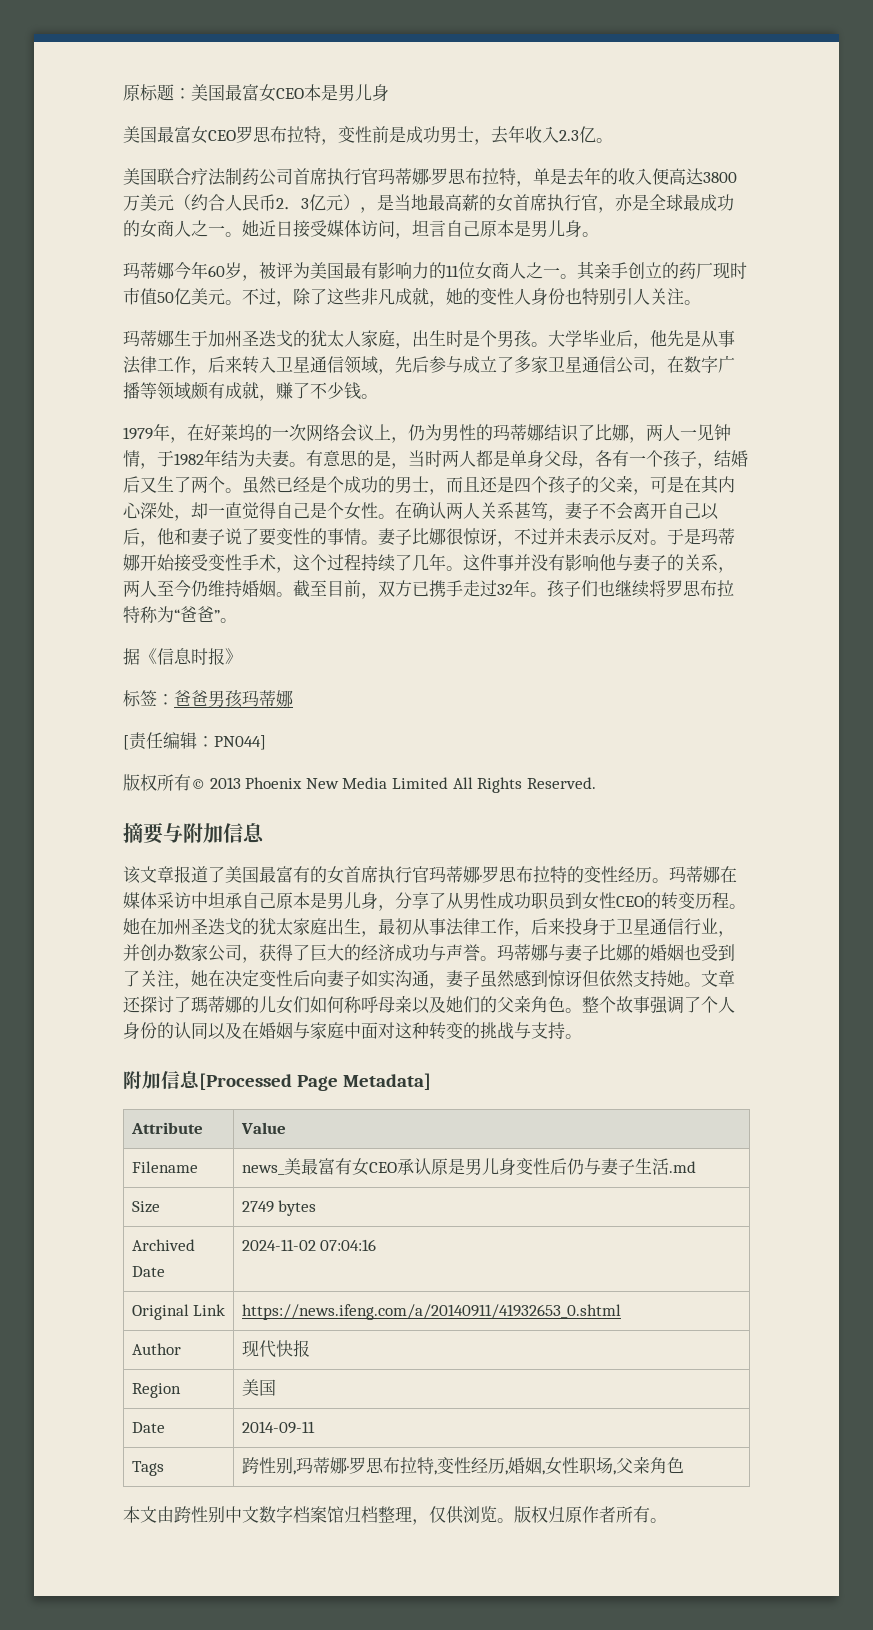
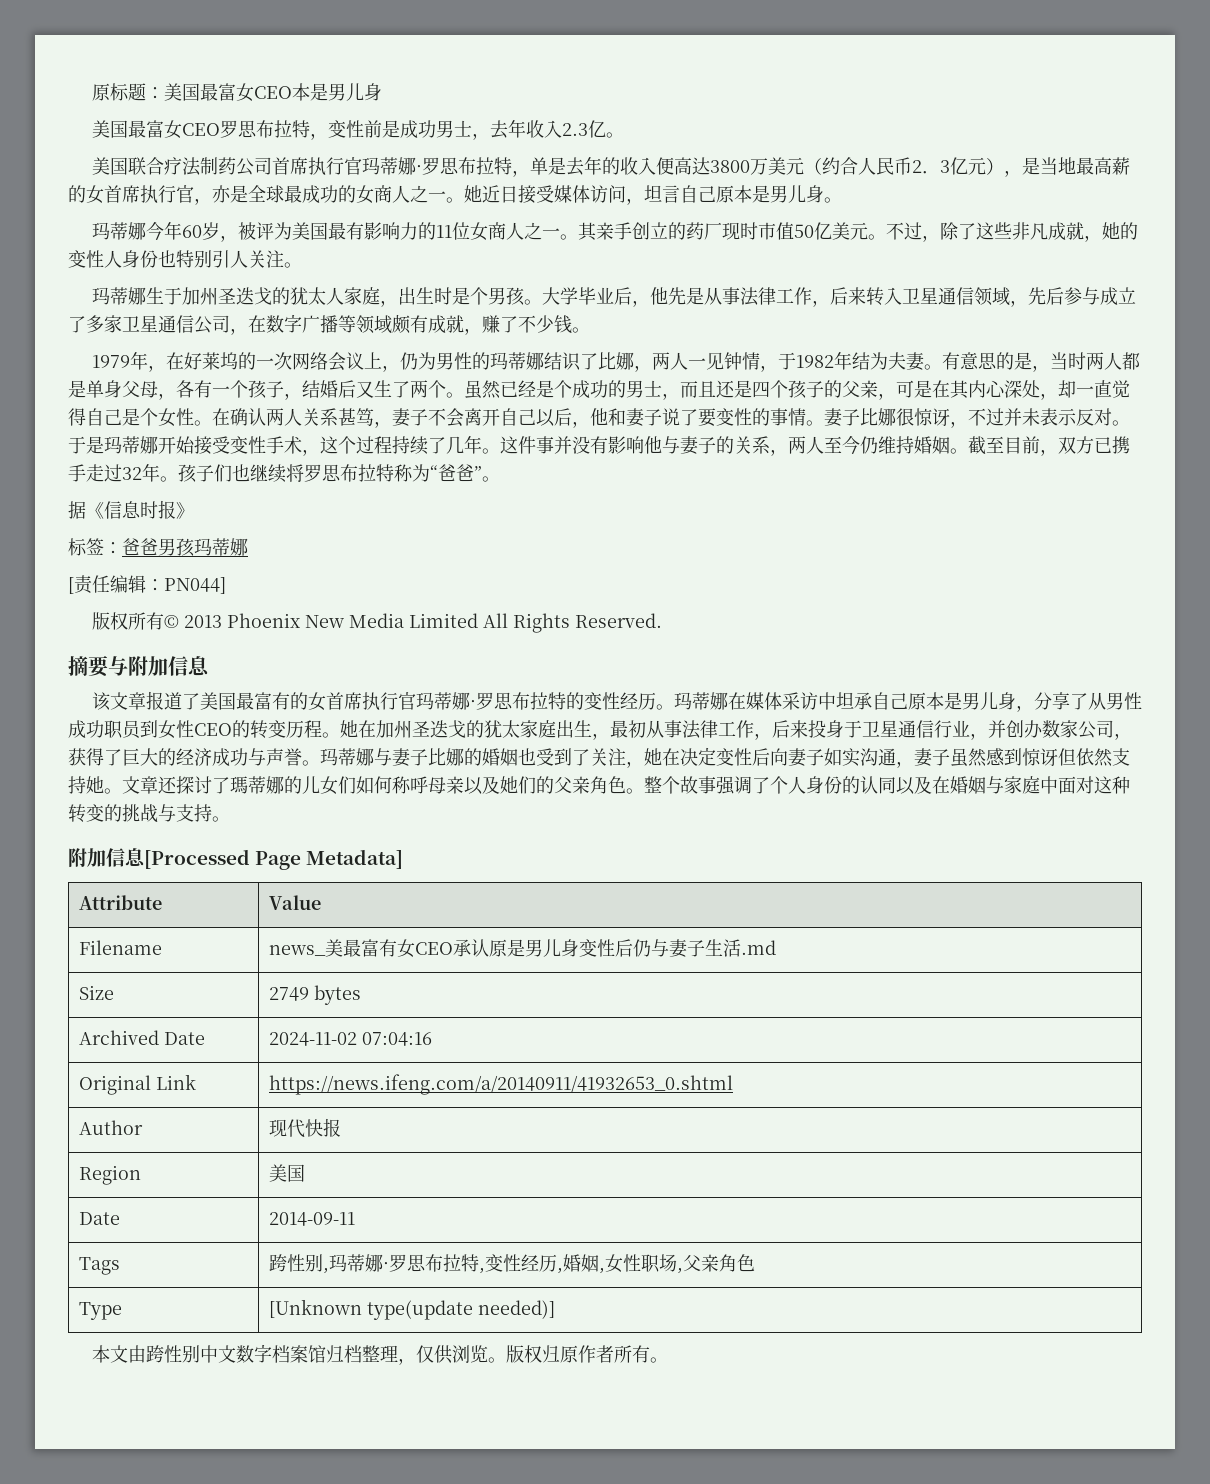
+ Type | [Unknown type(update needed)]

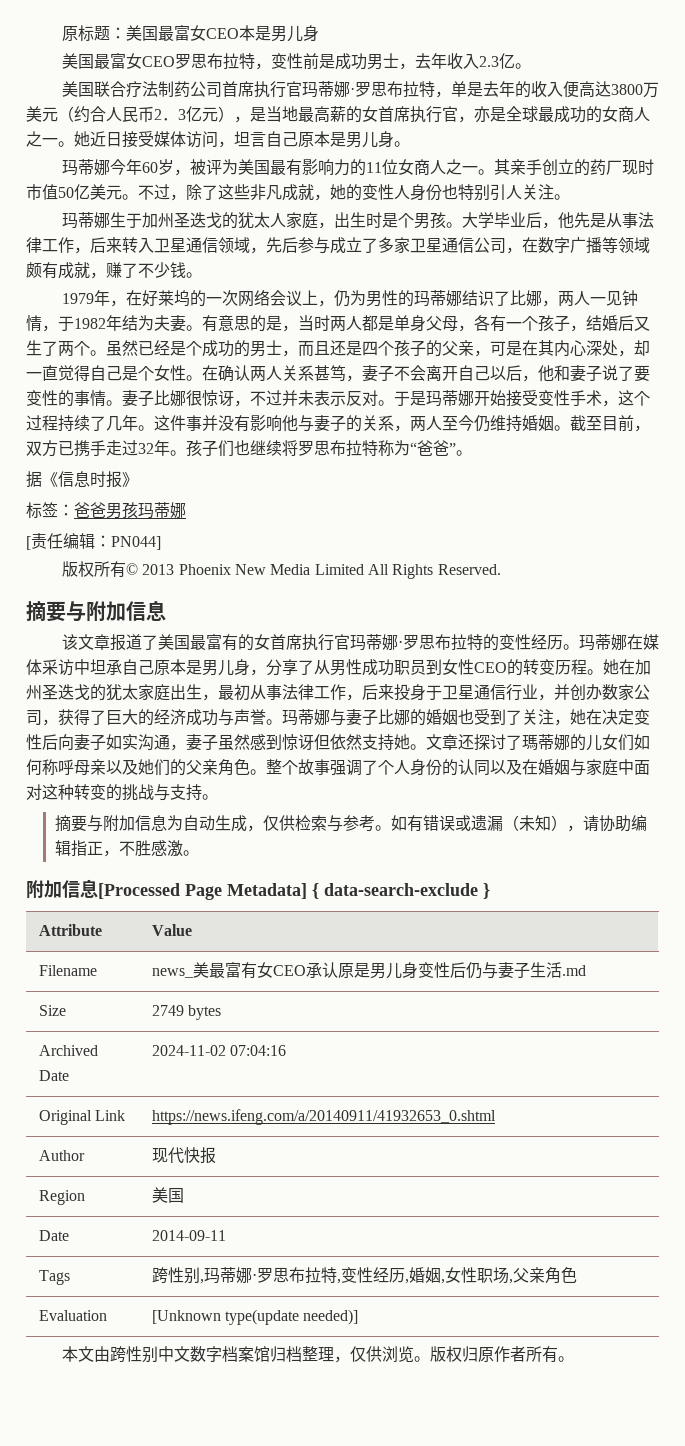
+ 摘要与附加信息为自动生成，仅供检索与参考。如有错误或遗漏（未知），请协助编辑指正，不胜感激。
- 附加信息[Processed Page Metadata]
+ 附加信息[Processed Page Metadata] { data-search-exclude }
- Type | [Unknown type(update needed)]
+ Evaluation | [Unknown type(update needed)]

